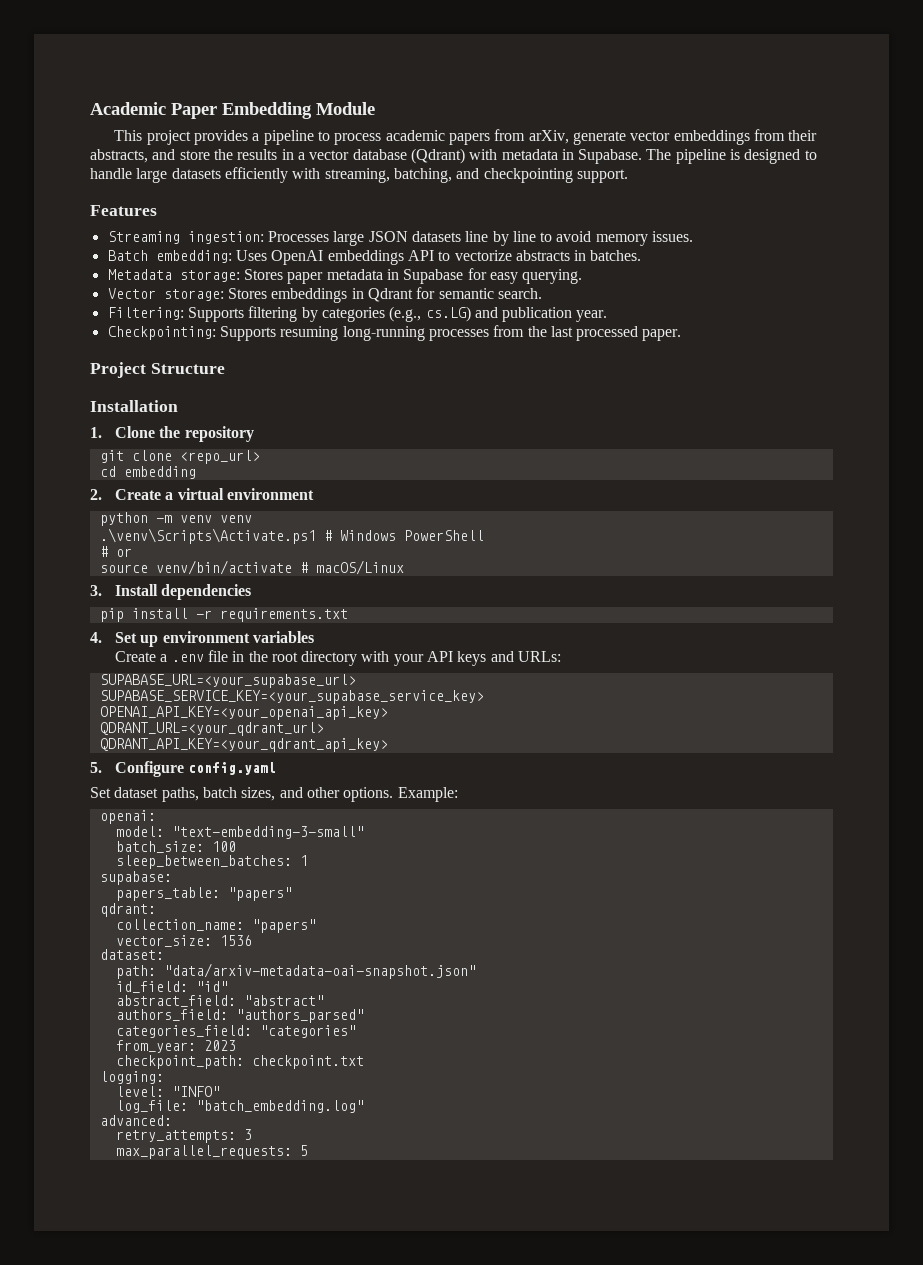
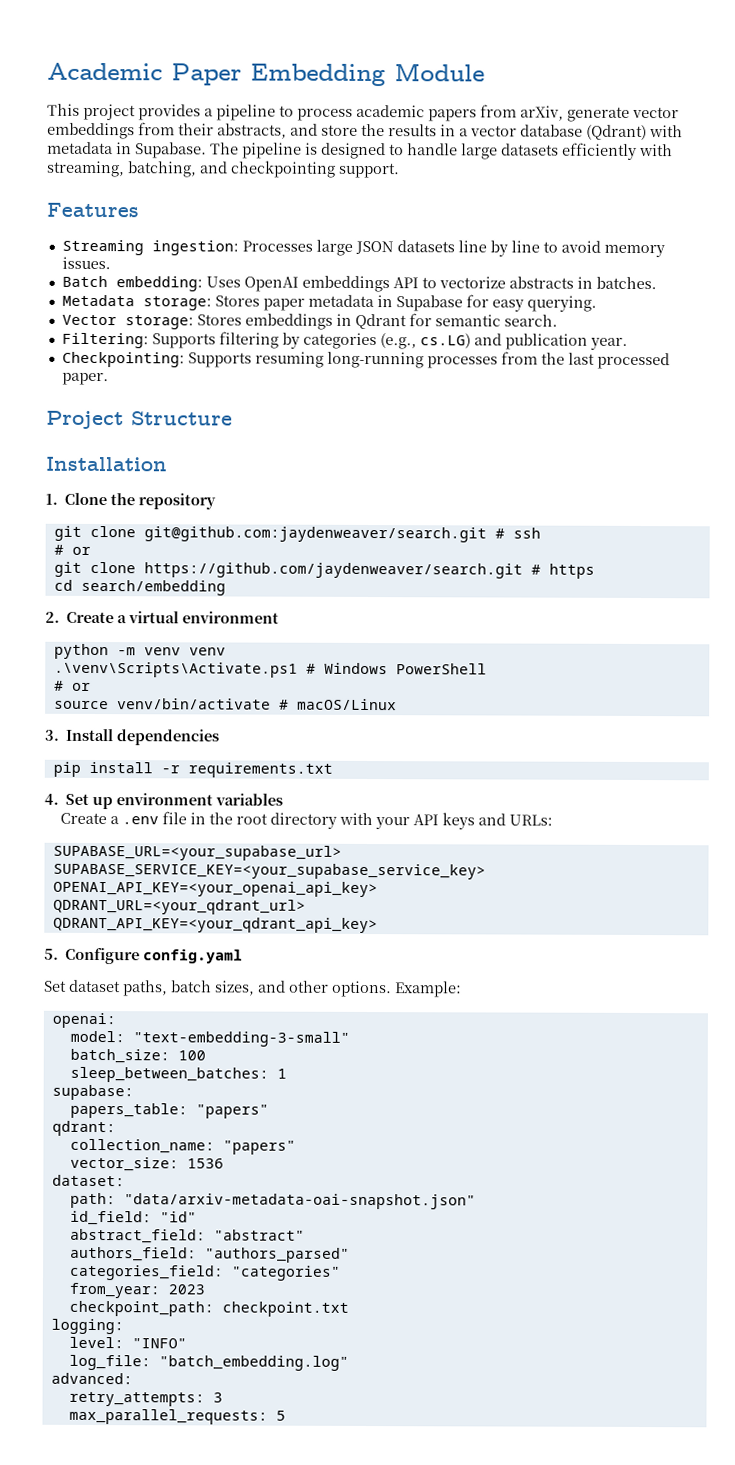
- git clone <repo_url>
+ git clone git@github.com:jaydenweaver/search.git # ssh
+ # or
+ git clone https://github.com/jaydenweaver/search.git # https
- cd embedding
+ cd search/embedding

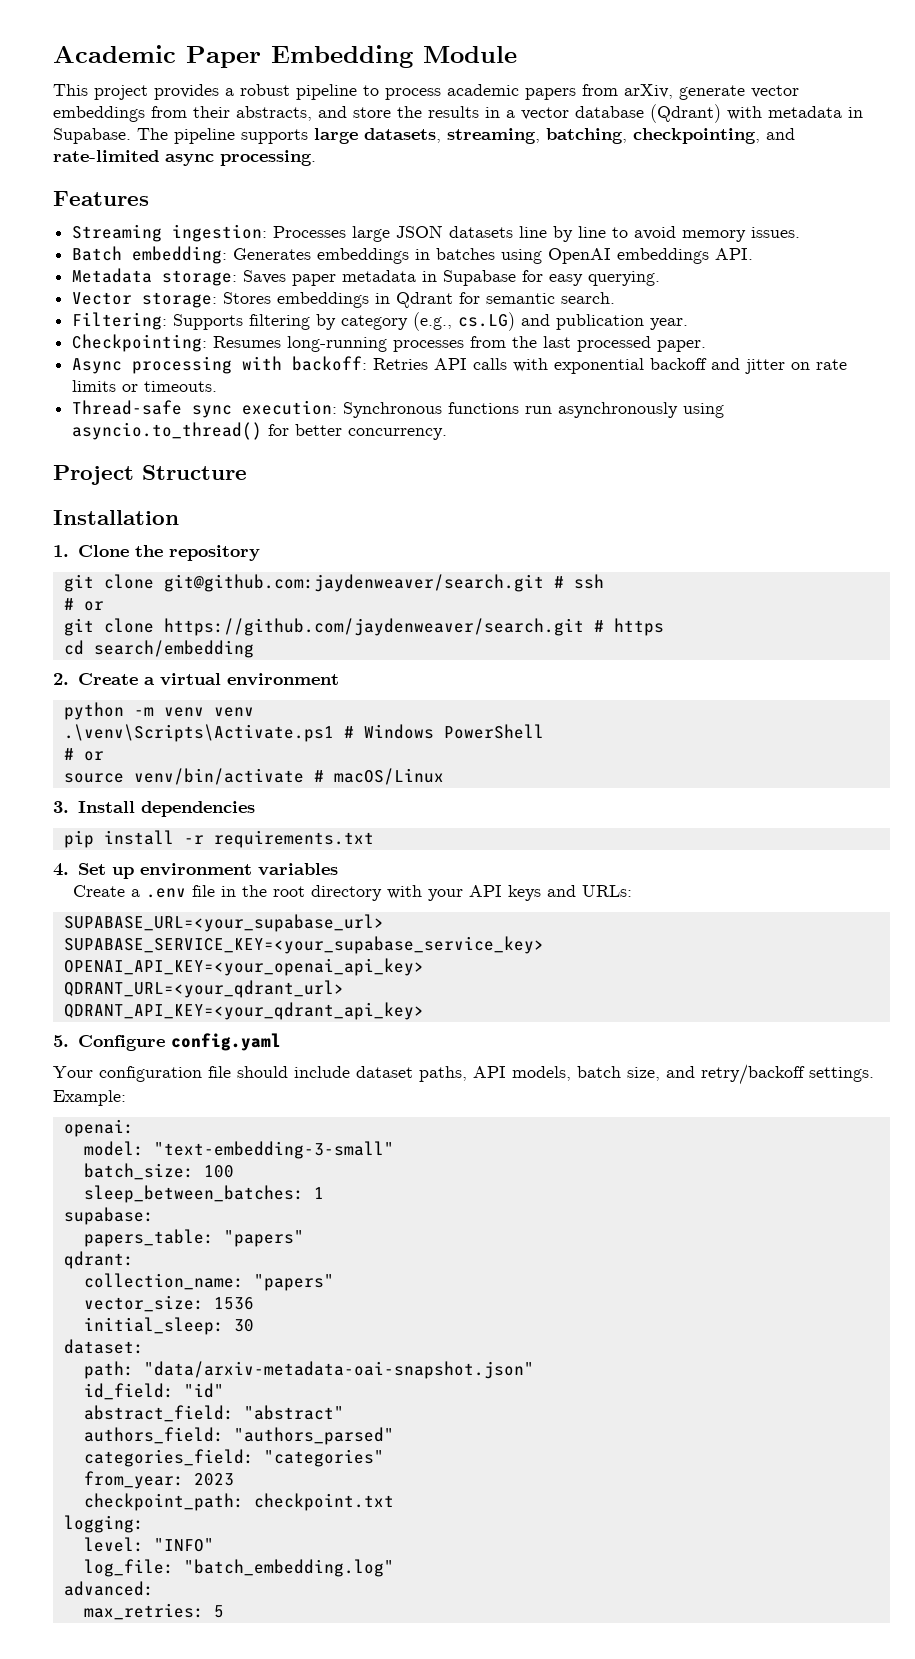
- This project provides a pipeline to process academic papers from arXiv, generate vector embeddings from their abstracts, and store the results in a vector database (Qdrant) with metadata in Supabase.
+ This project provides a robust pipeline to process academic papers from arXiv, generate vector embeddings from their abstracts, and store the results in a vector database (Qdrant) with metadata in Supabase.
- The pipeline is designed to handle large datasets efficiently with streaming, batching, and checkpointing support.
+ The pipeline supports large datasets, streaming, batching, checkpointing, and rate-limited async processing.
- Batch embedding: Uses OpenAI embeddings API to vectorize abstracts in batches.
+ Batch embedding: Generates embeddings in batches using OpenAI embeddings API.
- Metadata storage: Stores paper metadata in Supabase for easy querying.
+ Metadata storage: Saves paper metadata in Supabase for easy querying.
- Filtering: Supports filtering by categories (e.g., cs.LG) and publication year.
+ Filtering: Supports filtering by category (e.g., cs.LG) and publication year.
- Checkpointing: Supports resuming long-running processes from the last processed paper.
+ Checkpointing: Resumes long-running processes from the last processed paper.
+ Async processing with backoff: Retries API calls with exponential backoff and jitter on rate limits or timeouts.
+ Thread-safe sync execution: Synchronous functions run asynchronously using asyncio.to_thread() for better concurrency.
- Set dataset paths, batch sizes, and other options.
+ Your configuration file should include dataset paths, API models, batch size, and retry/backoff settings.
+ initial_sleep: 30
- retry_attempts: 3
- max_parallel_requests: 5
+ max_retries: 5

